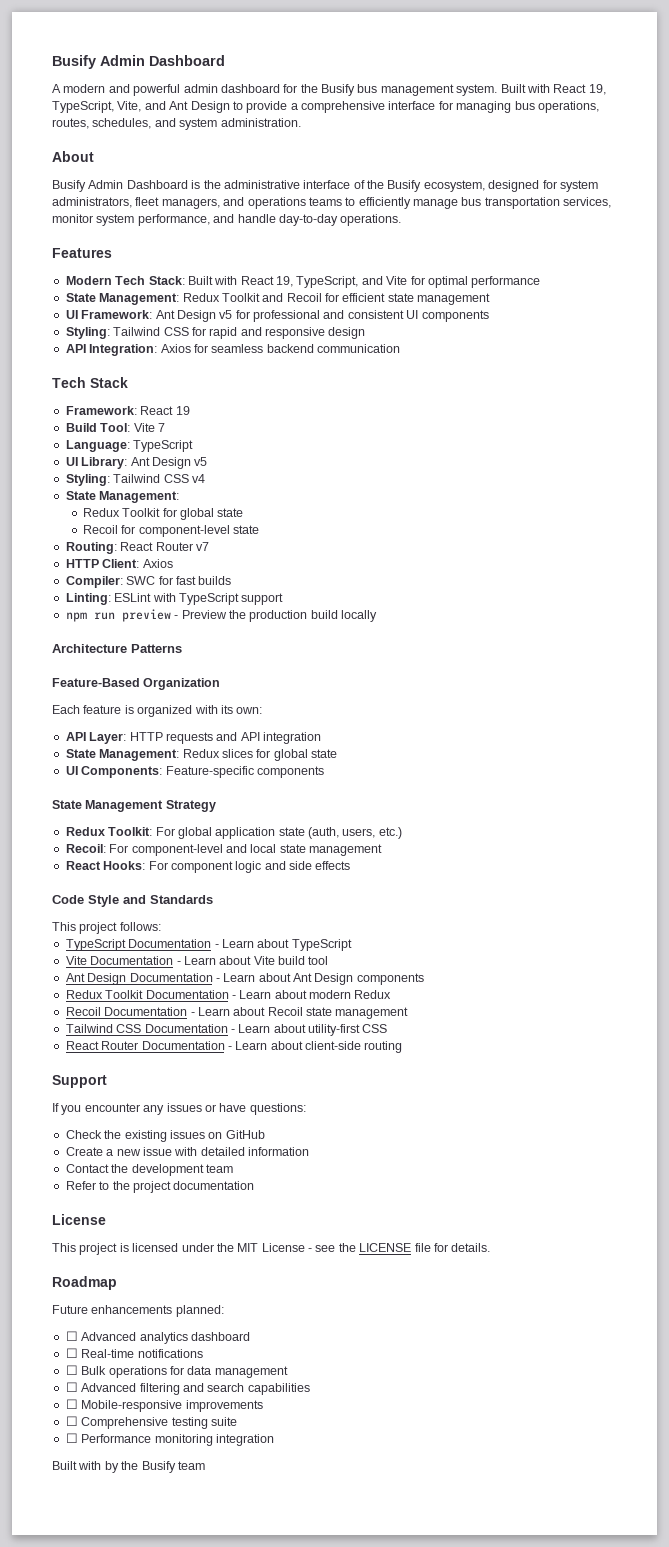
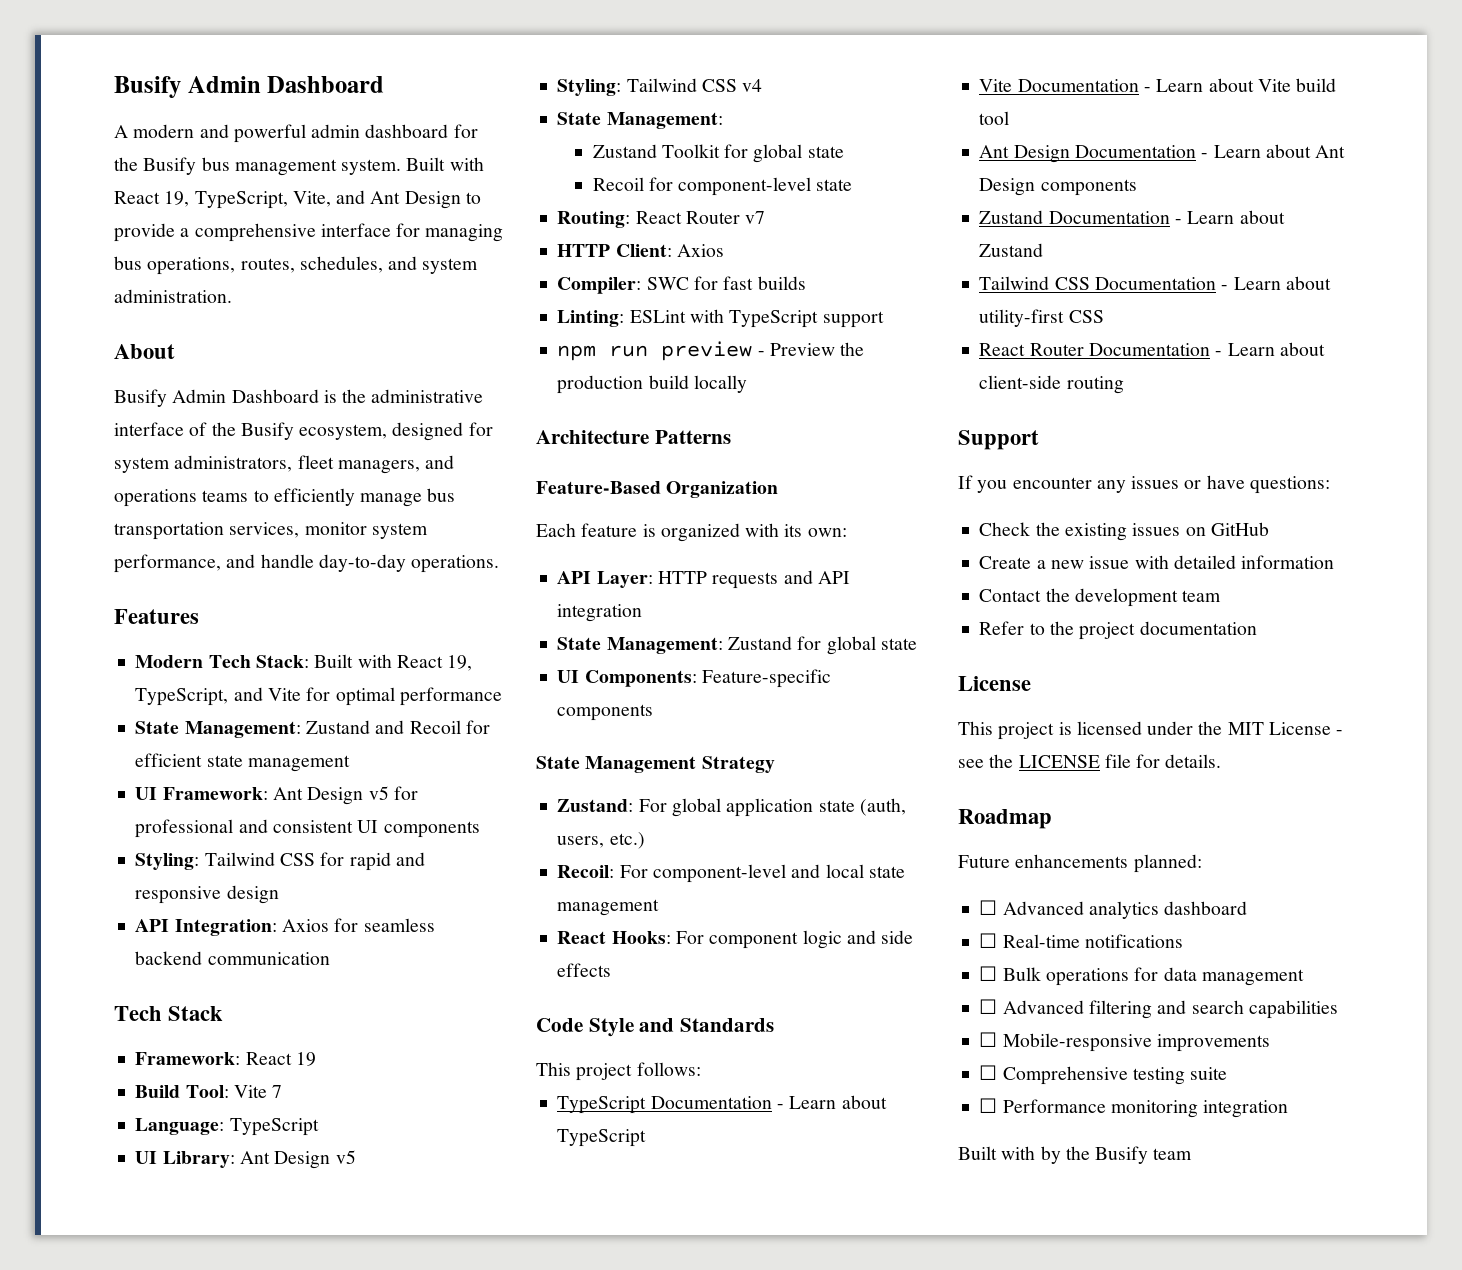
- State Management: Redux Toolkit and Recoil for efficient state management
+ State Management: Zustand and Recoil for efficient state management
- Redux Toolkit for global state
+ Zustand Toolkit for global state
- State Management: Redux slices for global state
+ State Management: Zustand for global state
- Redux Toolkit: For global application state (auth, users, etc.)
+ Zustand: For global application state (auth, users, etc.)
- Redux Toolkit Documentation - Learn about modern Redux
- Recoil Documentation - Learn about Recoil state management
+ Zustand Documentation - Learn about Zustand

